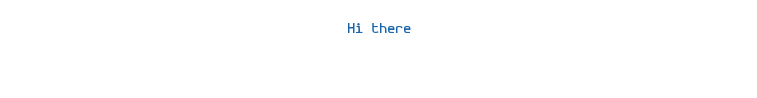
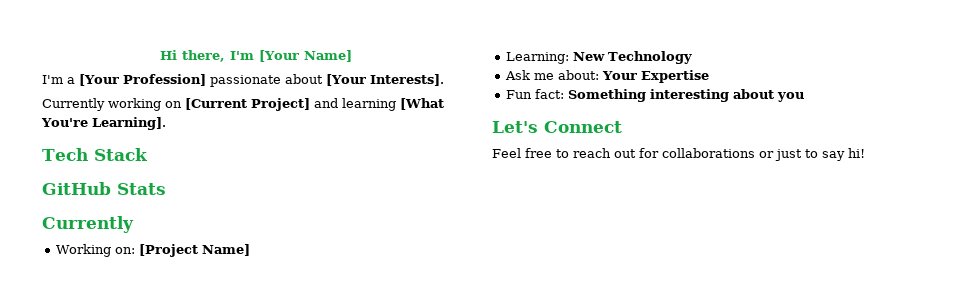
- Hi there
+ Hi there, I'm [Your Name]
+ I'm a [Your Profession] passionate about [Your Interests].
+ Currently working on [Current Project] and learning [What You're Learning].
+ Tech Stack
+ GitHub Stats
+ Currently
+ Working on: [Project Name]
+ Learning: New Technology
+ Ask me about: Your Expertise
+ Fun fact: Something interesting about you
+ Let's Connect
+ Feel free to reach out for collaborations or just to say hi!

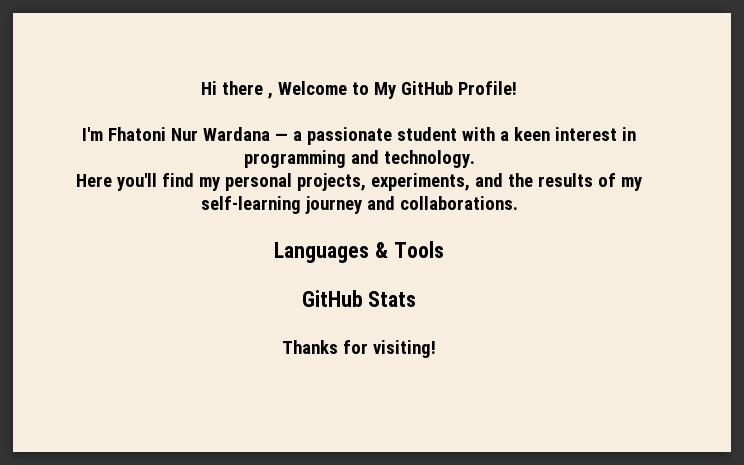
- Hi there, I'm [Your Name]
- I'm a [Your Profession] passionate about [Your Interests].
- Currently working on [Current Project] and learning [What You're Learning].
- Tech Stack
+ Hi there , Welcome to My GitHub Profile!
+ I'm Fhatoni Nur Wardana — a passionate student with a keen interest in programming and technology.
+ Here you'll find my personal projects, experiments, and the results of my self-learning journey and collaborations.
+ Languages & Tools
  GitHub Stats
- Currently
- Working on: [Project Name]
- Learning: New Technology
- Ask me about: Your Expertise
- Fun fact: Something interesting about you
- Let's Connect
- Feel free to reach out for collaborations or just to say hi!
+ Thanks for visiting!

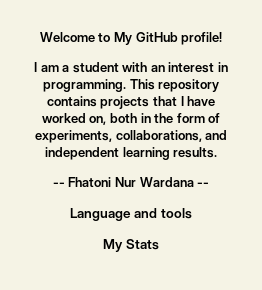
- Hi there , Welcome to My GitHub Profile!
- I'm Fhatoni Nur Wardana — a passionate student with a keen interest in programming and technology.
- Here you'll find my personal projects, experiments, and the results of my self-learning journey and collaborations.
- Languages & Tools
- GitHub Stats
- Thanks for visiting!
+ Welcome to My GitHub profile!
+ I am a student with an interest in programming. This repository contains projects that I have worked on, both in the form of experiments, collaborations, and independent learning results.
+ -- Fhatoni Nur Wardana --
+ Language and tools
+ My Stats

